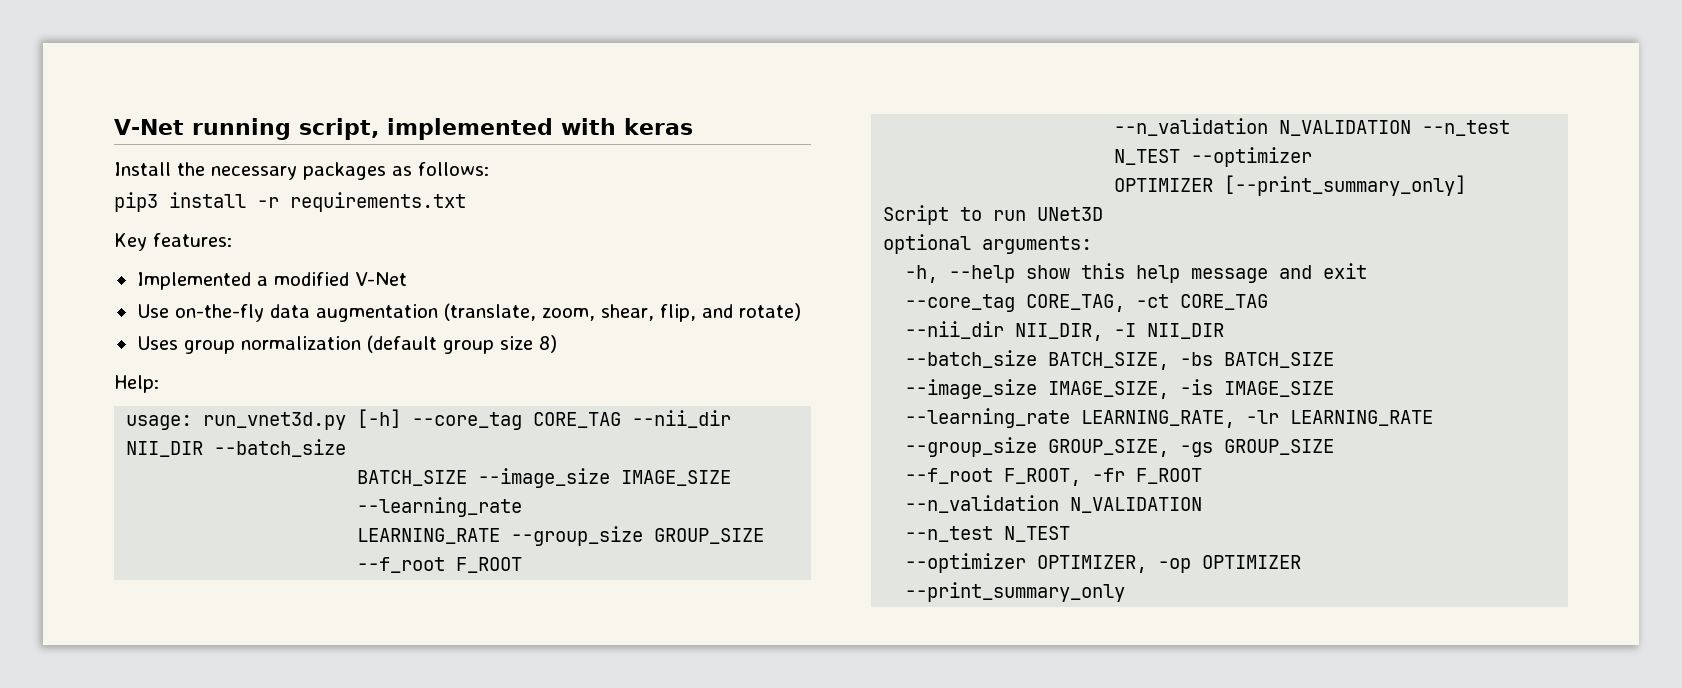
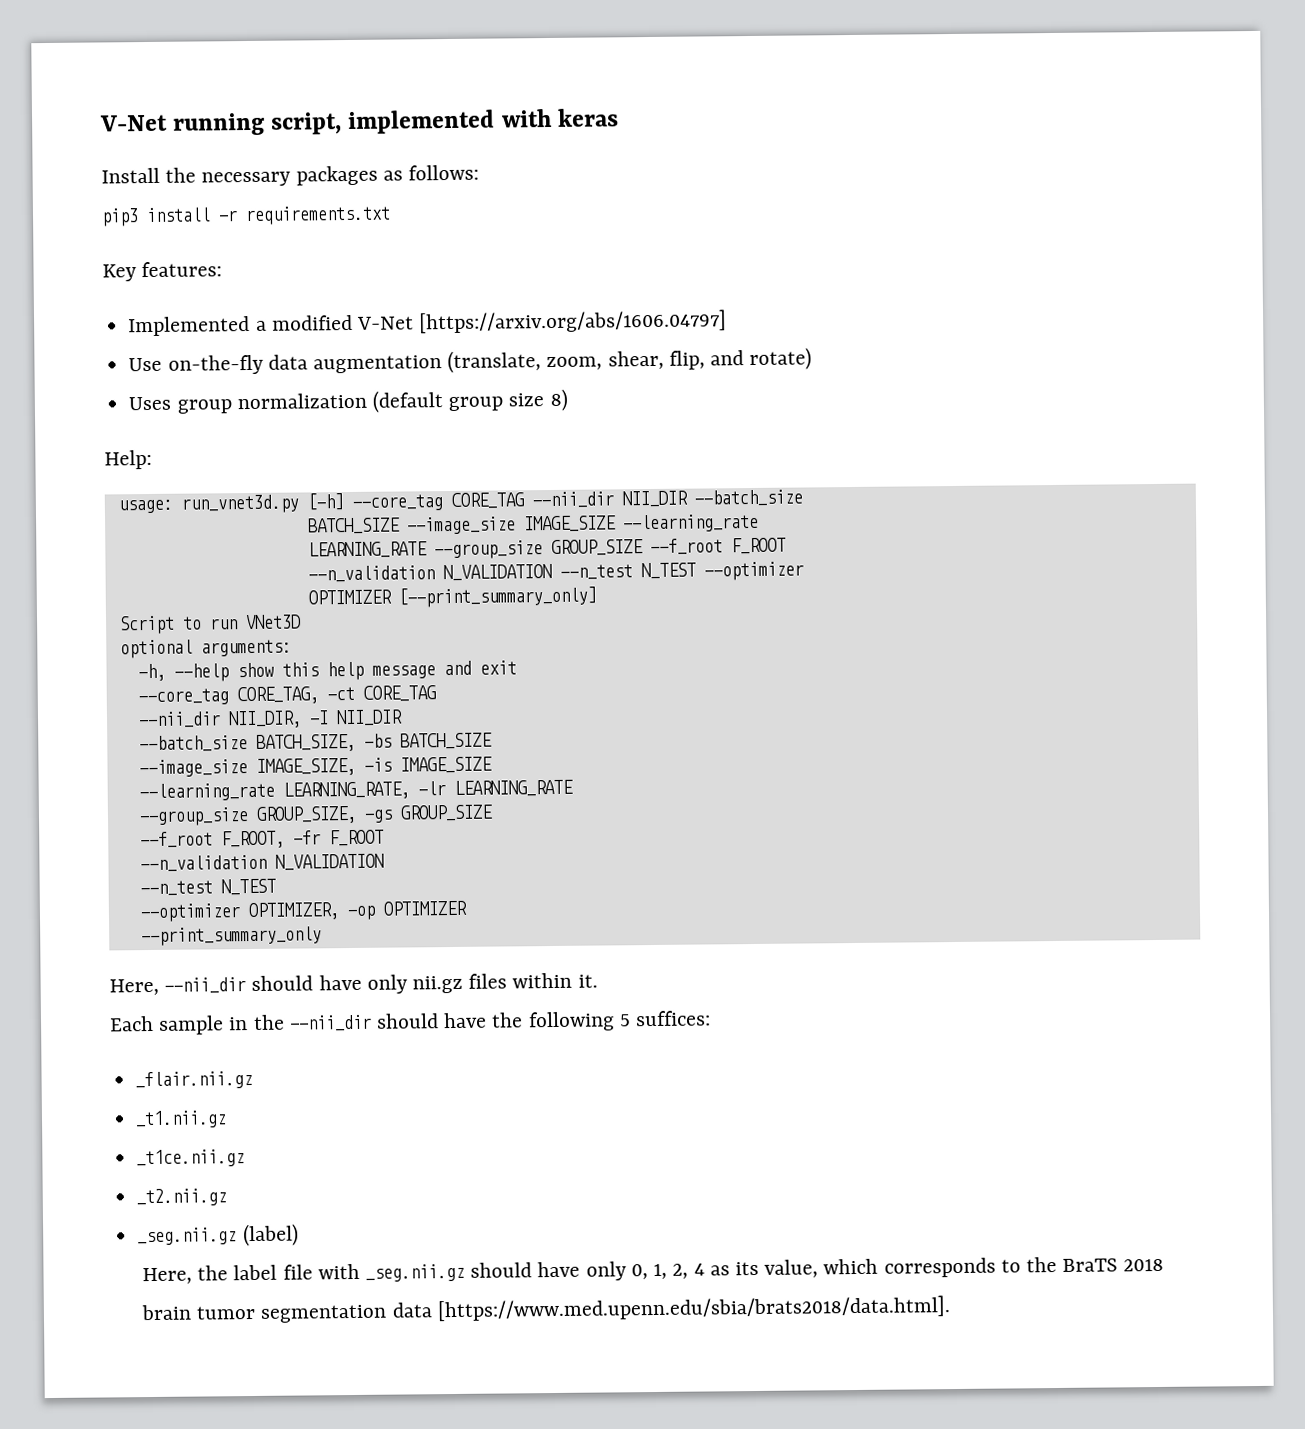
- Implemented a modified V-Net
+ Implemented a modified V-Net [https://arxiv.org/abs/1606.04797]
- Script to run UNet3D
+ Script to run VNet3D
+ Here, --nii_dir should have only nii.gz files within it.
+ Each sample in the --nii_dir should have the following 5 suffices:
+ _flair.nii.gz
+ _t1.nii.gz
+ _t1ce.nii.gz
+ _t2.nii.gz
+ _seg.nii.gz (label)
+ Here, the label file with _seg.nii.gz should have only 0, 1, 2, 4 as its value, which corresponds to the BraTS 2018 brain tumor segmentation data [https://www.med.upenn.edu/sbia/brats2018/data.html].

